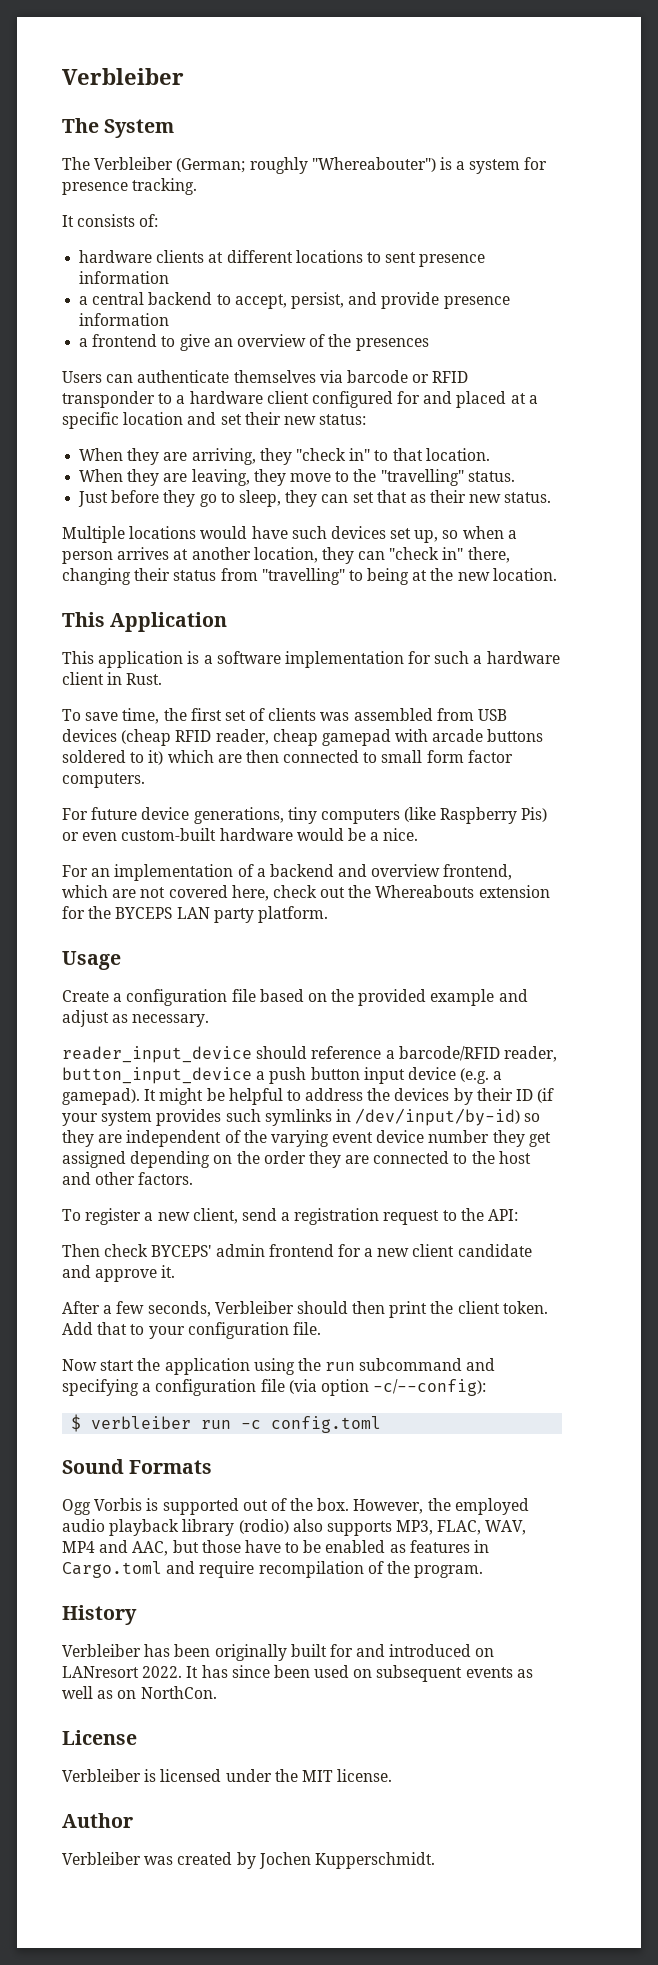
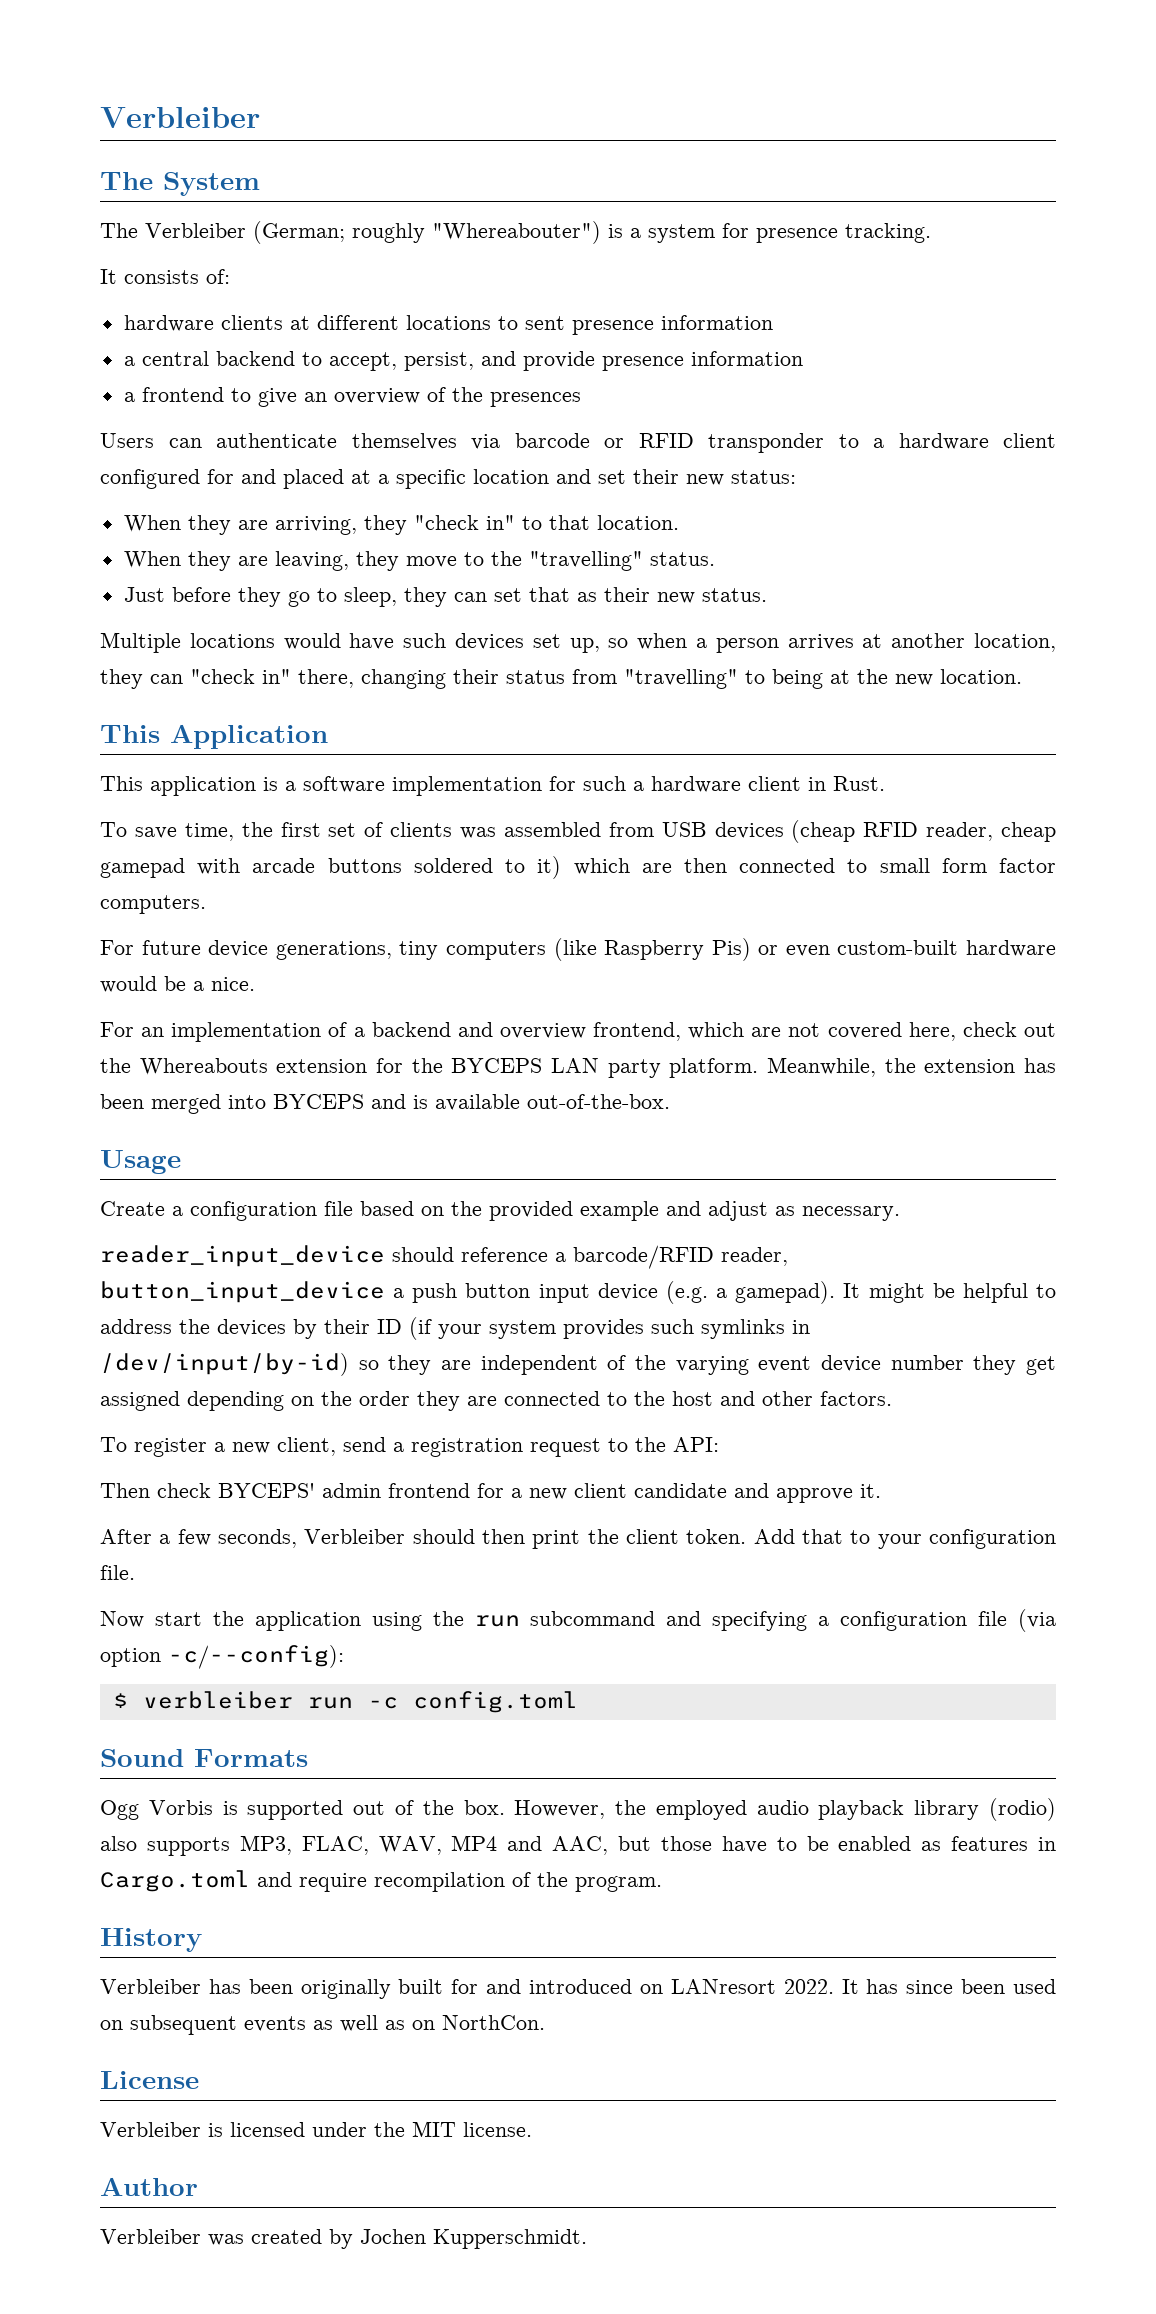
+ Meanwhile, the extension has been merged into BYCEPS and is available out-of-the-box.

